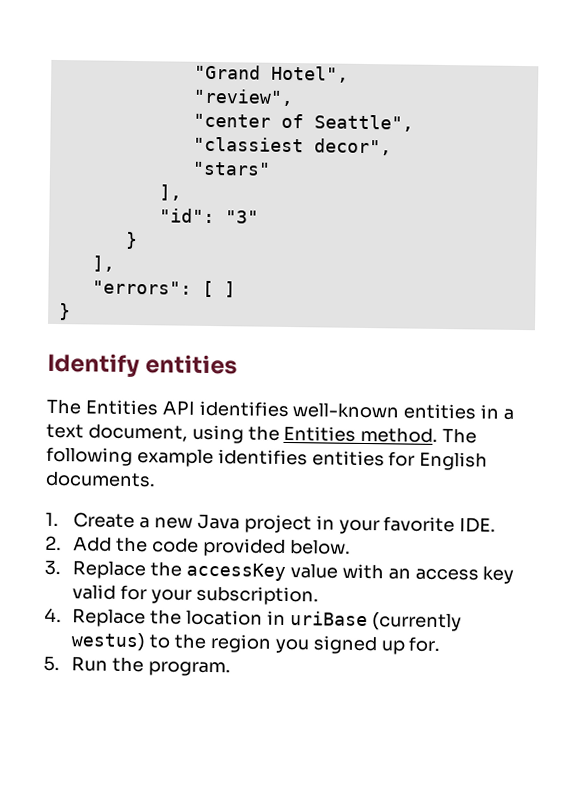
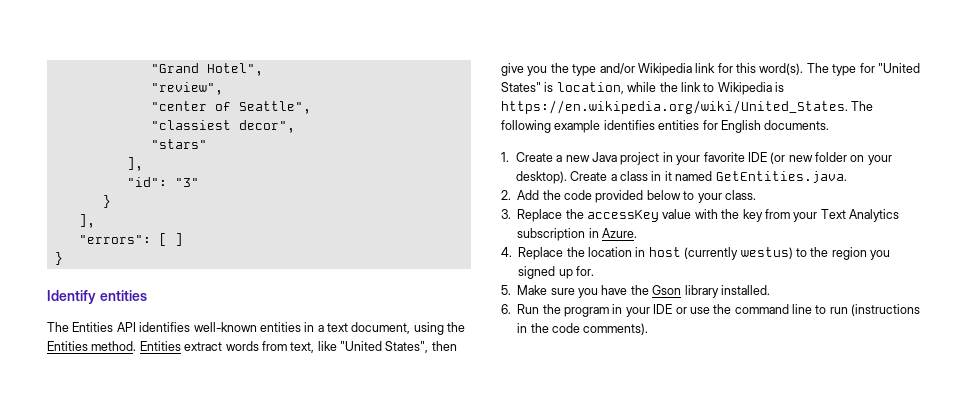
- The following example identifies entities for English documents.
+ Entities extract words from text, like "United States", then give you the type and/or Wikipedia link for this word(s). The type for "United States" is location, while the link to Wikipedia is https://en.wikipedia.org/wiki/United_States. The following example identifies entities for English documents.
- 1. Create a new Java project in your favorite IDE.
+ 1. Create a new Java project in your favorite IDE (or new folder on your desktop). Create a class in it named GetEntities.java.
- 2. Add the code provided below.
+ 2. Add the code provided below to your class.
- 3. Replace the accessKey value with an access key valid for your subscription.
+ 3. Replace the accessKey value with the key from your Text Analytics subscription in Azure.
- 4. Replace the location in uriBase (currently westus) to the region you signed up for.
+ 4. Replace the location in host (currently westus) to the region you signed up for.
- 5. Run the program.
+ 5. Make sure you have the Gson library installed.
+ 6. Run the program in your IDE or use the command line to run (instructions in the code comments).

